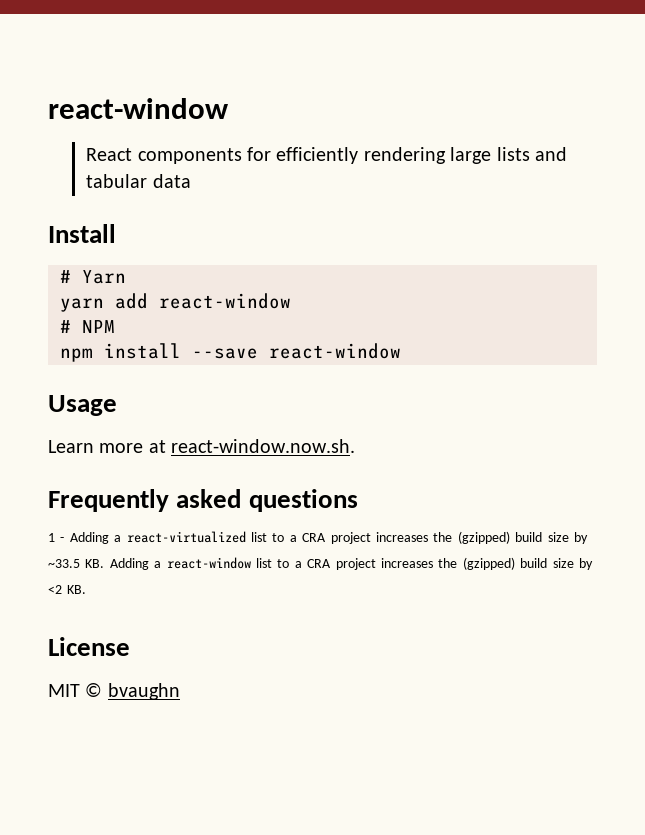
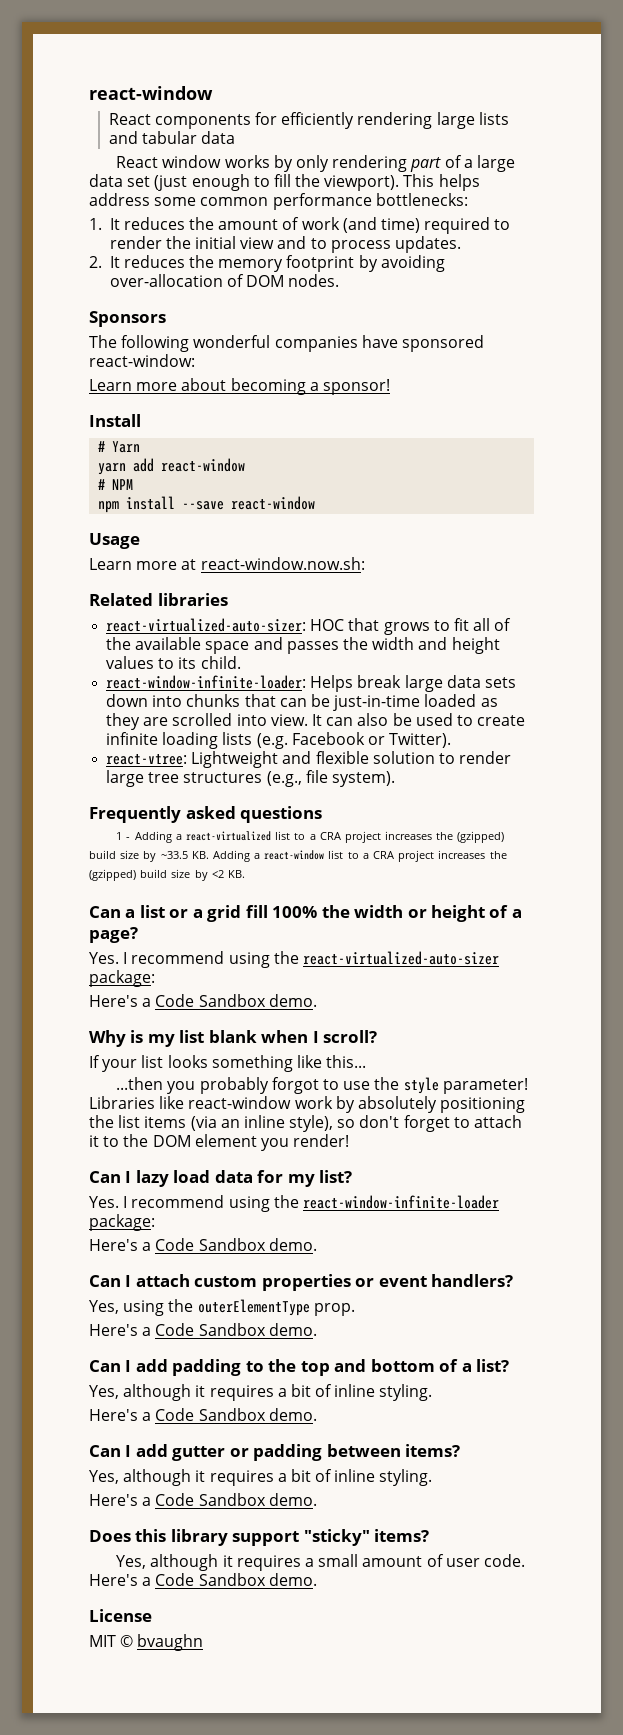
+ React window works by only rendering part of a large data set (just enough to fill the viewport). This helps address some common performance bottlenecks:
+ 1. It reduces the amount of work (and time) required to render the initial view and to process updates.
+ 2. It reduces the memory footprint by avoiding over-allocation of DOM nodes.
+ Sponsors
+ The following wonderful companies have sponsored react-window:
+ Learn more about becoming a sponsor!
- Learn more at react-window.now.sh.
+ Learn more at react-window.now.sh:
+ Related libraries
+ react-virtualized-auto-sizer: HOC that grows to fit all of the available space and passes the width and height values to its child.
+ react-window-infinite-loader: Helps break large data sets down into chunks that can be just-in-time loaded as they are scrolled into view. It can also be used to create infinite loading lists (e.g. Facebook or Twitter).
+ react-vtree: Lightweight and flexible solution to render large tree structures (e.g., file system).
+ Can a list or a grid fill 100% the width or height of a page?
+ Yes. I recommend using the react-virtualized-auto-sizer package:
+ Here's a Code Sandbox demo.
+ Why is my list blank when I scroll?
+ If your list looks something like this...
+ ...then you probably forgot to use the style parameter! Libraries like react-window work by absolutely positioning the list items (via an inline style), so don't forget to attach it to the DOM element you render!
+ Can I lazy load data for my list?
+ Yes. I recommend using the react-window-infinite-loader package:
+ Here's a Code Sandbox demo.
+ Can I attach custom properties or event handlers?
+ Yes, using the outerElementType prop.
+ Here's a Code Sandbox demo.
+ Can I add padding to the top and bottom of a list?
+ Yes, although it requires a bit of inline styling.
+ Here's a Code Sandbox demo.
+ Can I add gutter or padding between items?
+ Yes, although it requires a bit of inline styling.
+ Here's a Code Sandbox demo.
+ Does this library support "sticky" items?
+ Yes, although it requires a small amount of user code. Here's a Code Sandbox demo.

